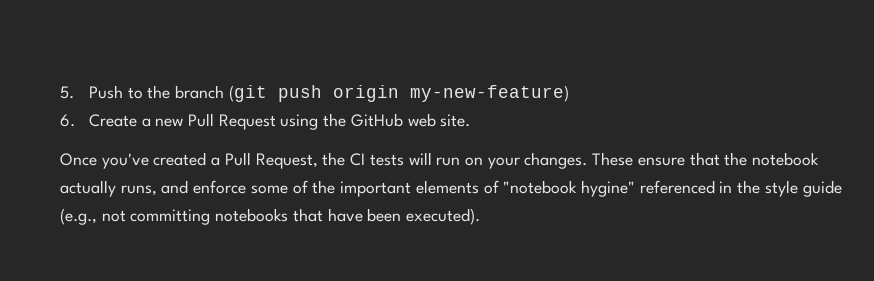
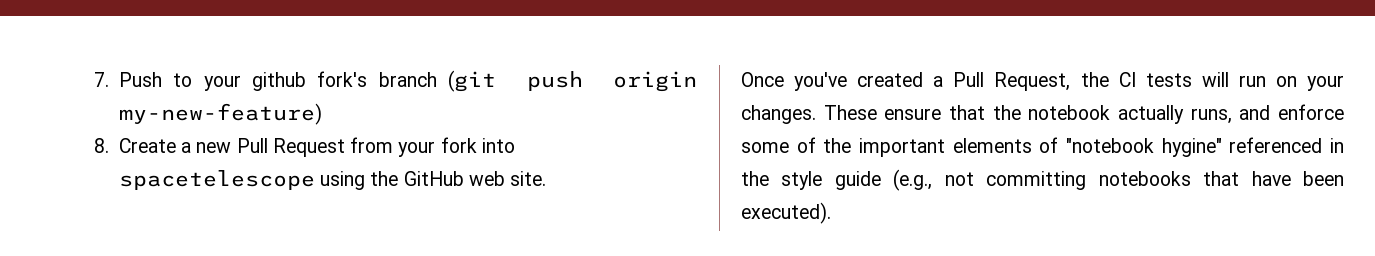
- 5. Push to the branch (git push origin my-new-feature)
+ 7. Push to your github fork's branch (git push origin my-new-feature)
- 6. Create a new Pull Request using the GitHub web site.
+ 8. Create a new Pull Request from your fork into spacetelescope using the GitHub web site.

